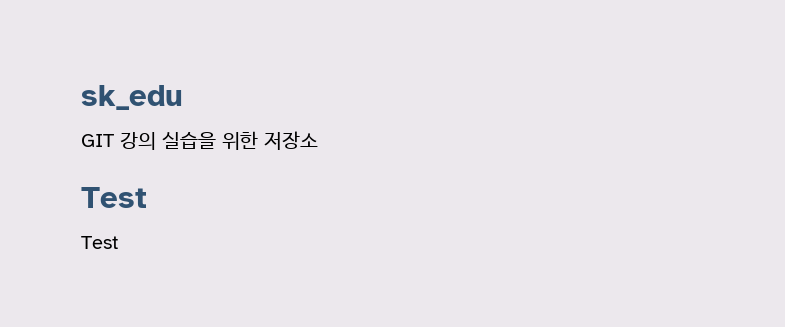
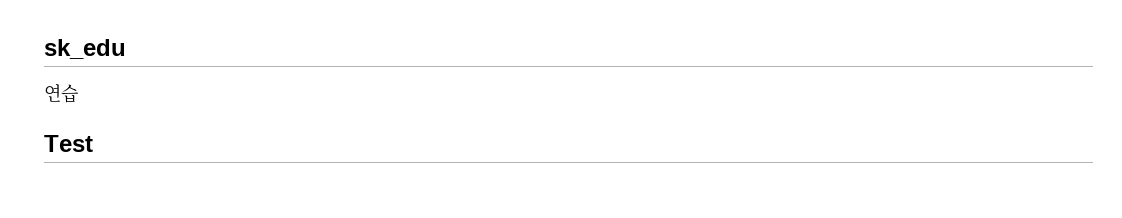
- GIT 강의 실습을 위한 저장소
- Test
+ 연습

